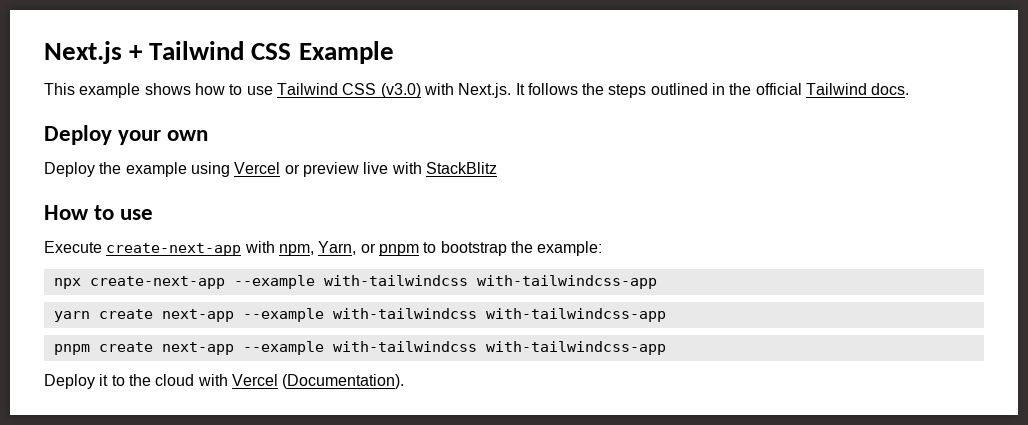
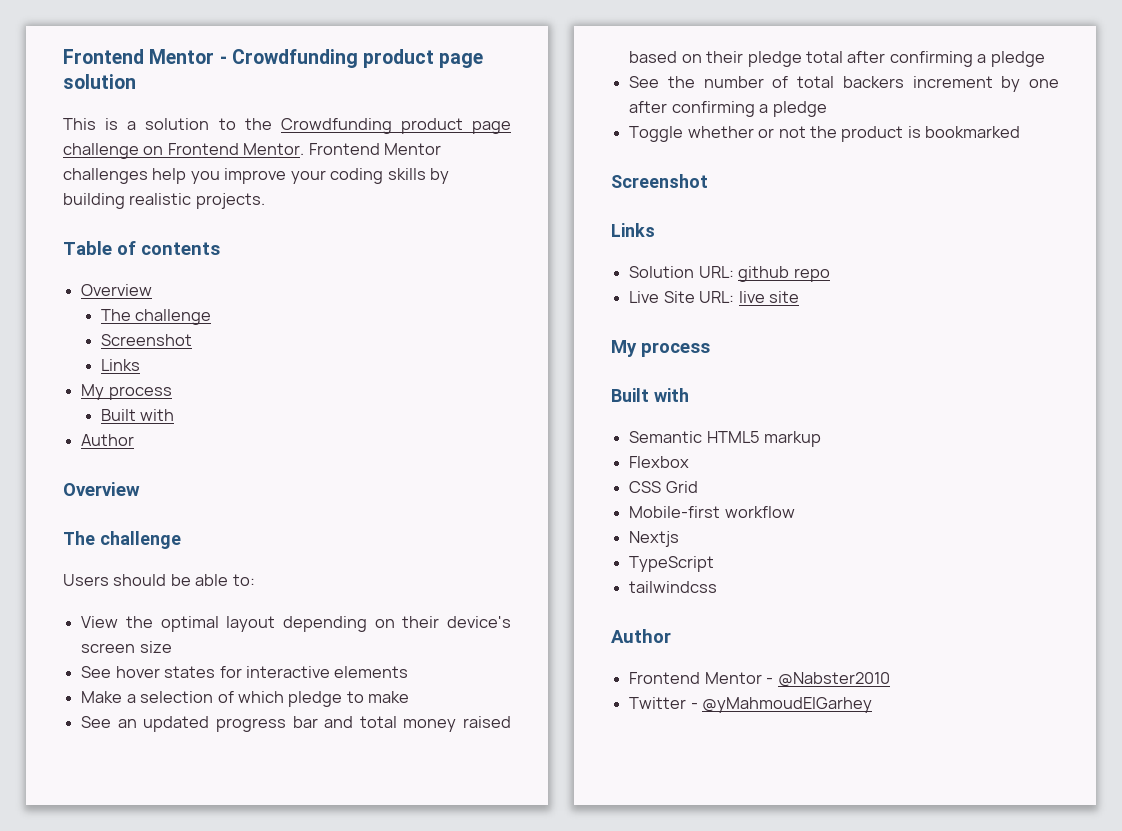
- Next.js + Tailwind CSS Example
- This example shows how to use Tailwind CSS (v3.0) with Next.js. It follows the steps outlined in the official Tailwind docs.
- Deploy your own
- Deploy the example using Vercel or preview live with StackBlitz
- How to use
- Execute create-next-app with npm, Yarn, or pnpm to bootstrap the example:
- npx create-next-app --example with-tailwindcss with-tailwindcss-app
- yarn create next-app --example with-tailwindcss with-tailwindcss-app
- pnpm create next-app --example with-tailwindcss with-tailwindcss-app
- Deploy it to the cloud with Vercel (Documentation).
+ Frontend Mentor - Crowdfunding product page solution
+ This is a solution to the Crowdfunding product page challenge on Frontend Mentor. Frontend Mentor challenges help you improve your coding skills by building realistic projects.
+ Table of contents
+ Overview
+ The challenge
+ Screenshot
+ Links
+ My process
+ Built with
+ Author
+ Overview
+ The challenge
+ Users should be able to:
+ View the optimal layout depending on their device's screen size
+ See hover states for interactive elements
+ Make a selection of which pledge to make
+ See an updated progress bar and total money raised based on their pledge total after confirming a pledge
+ See the number of total backers increment by one after confirming a pledge
+ Toggle whether or not the product is bookmarked
+ Screenshot
+ Links
+ Solution URL: github repo
+ Live Site URL: live site
+ My process
+ Built with
+ Semantic HTML5 markup
+ Flexbox
+ CSS Grid
+ Mobile-first workflow
+ Nextjs
+ TypeScript
+ tailwindcss
+ Author
+ Frontend Mentor - @Nabster2010
+ Twitter - @yMahmoudElGarhey

